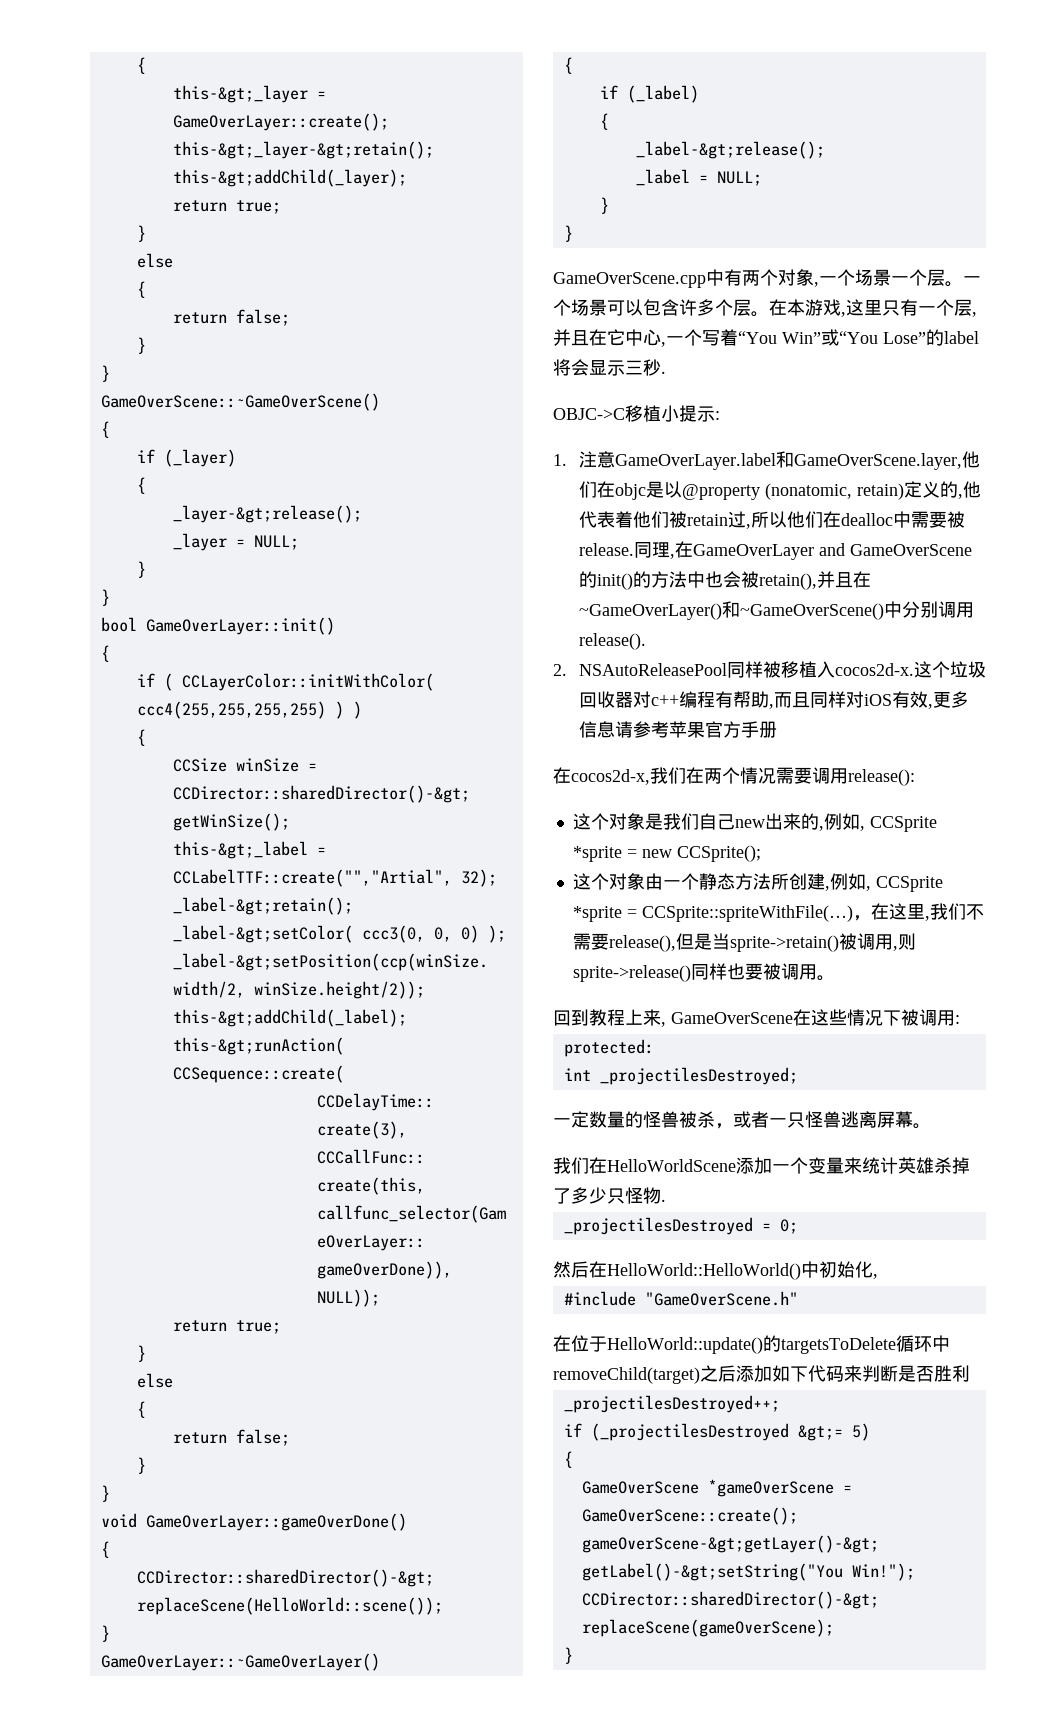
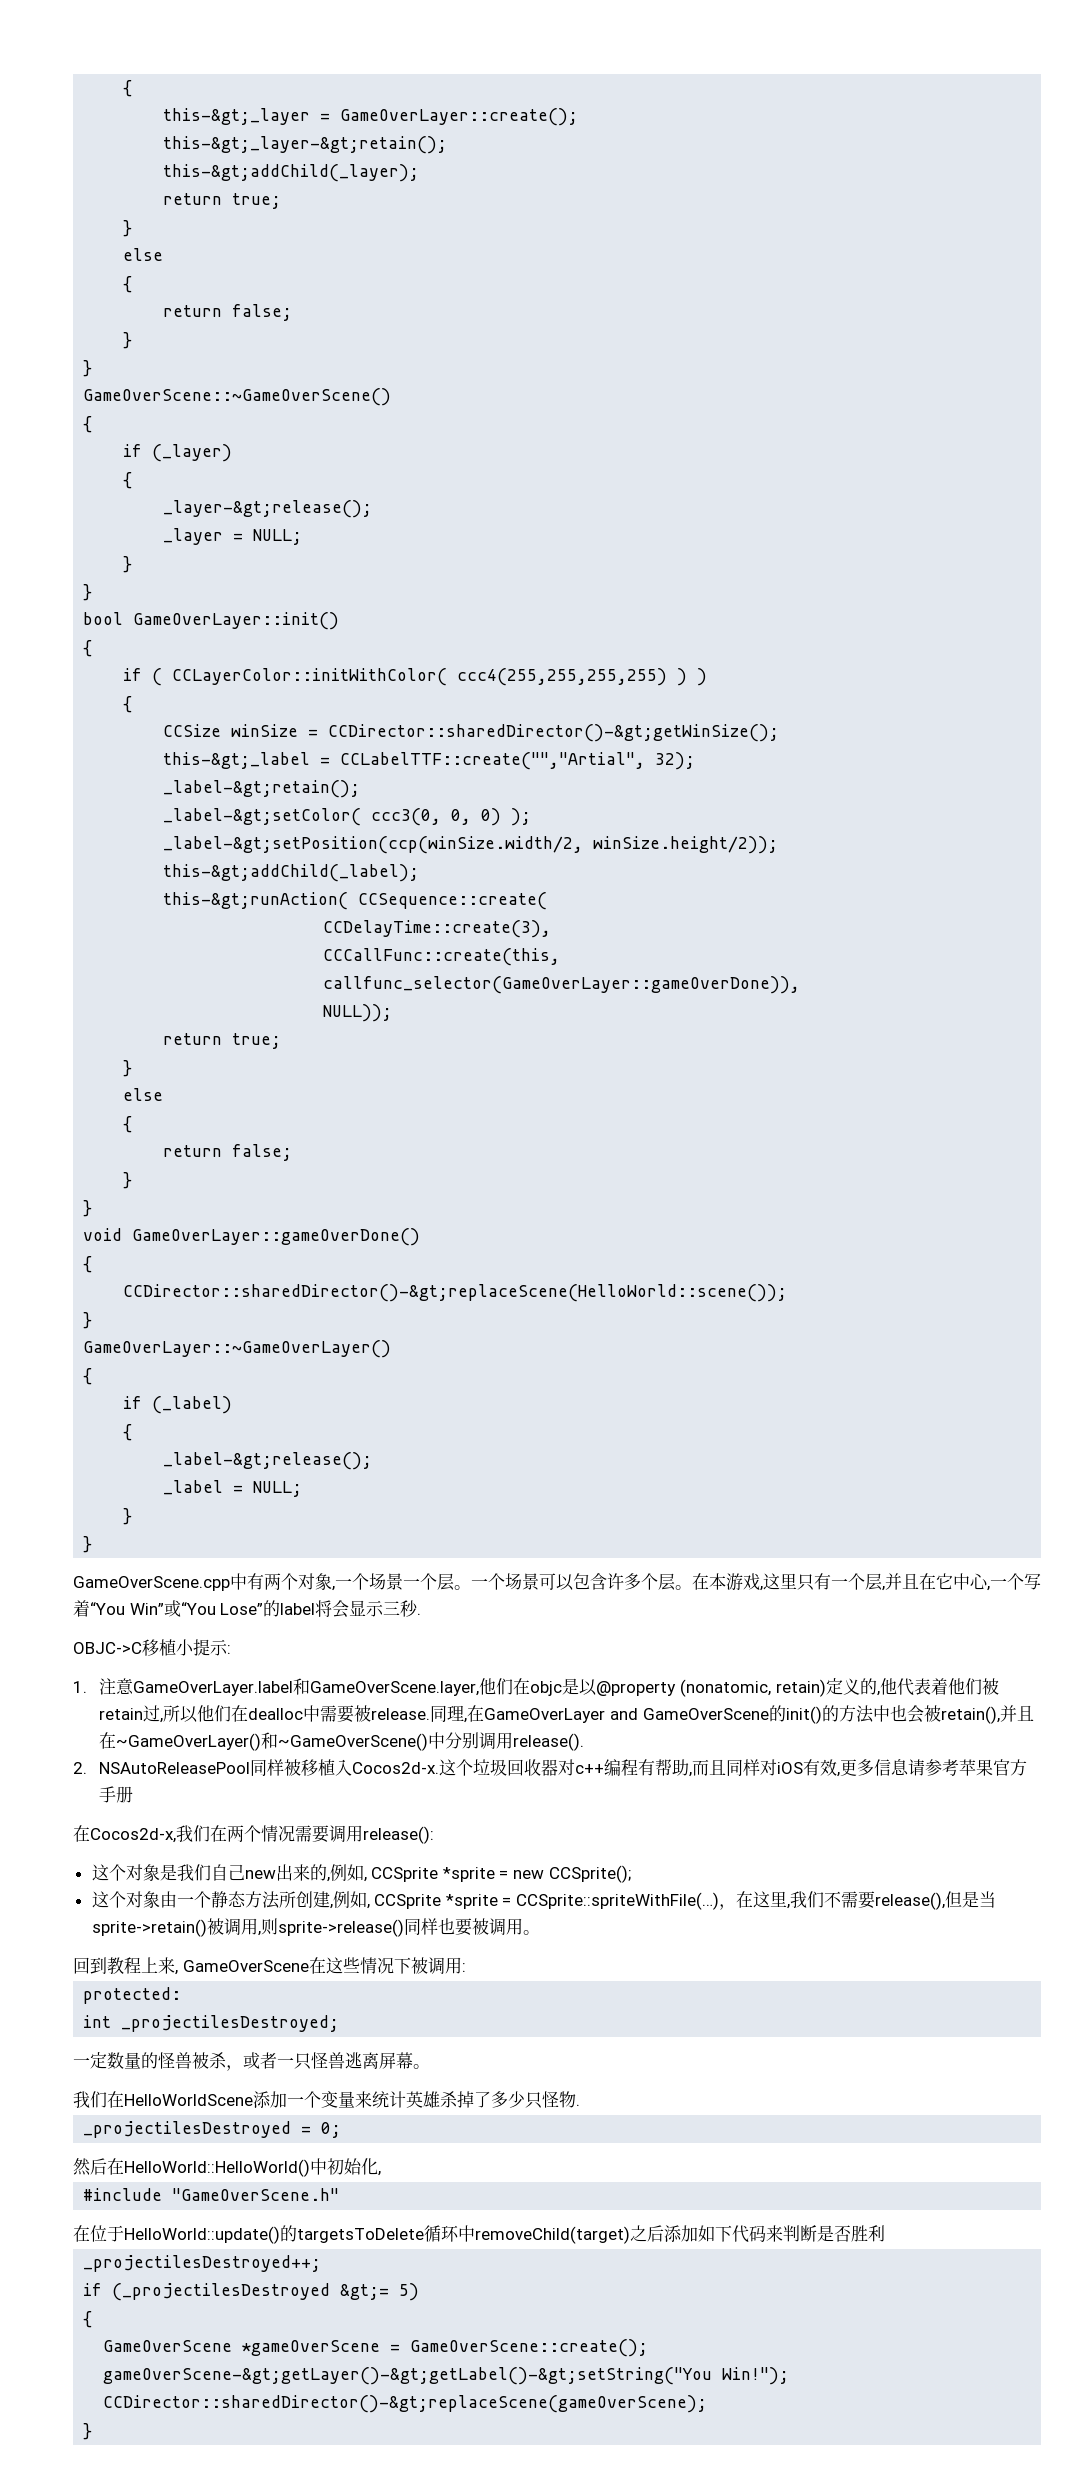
- 2. NSAutoReleasePool同样被移植入cocos2d-x.
+ 2. NSAutoReleasePool同样被移植入Cocos2d-x.
- 在cocos2d-x,我们在两个情况需要调用release():
+ 在Cocos2d-x,我们在两个情况需要调用release():

